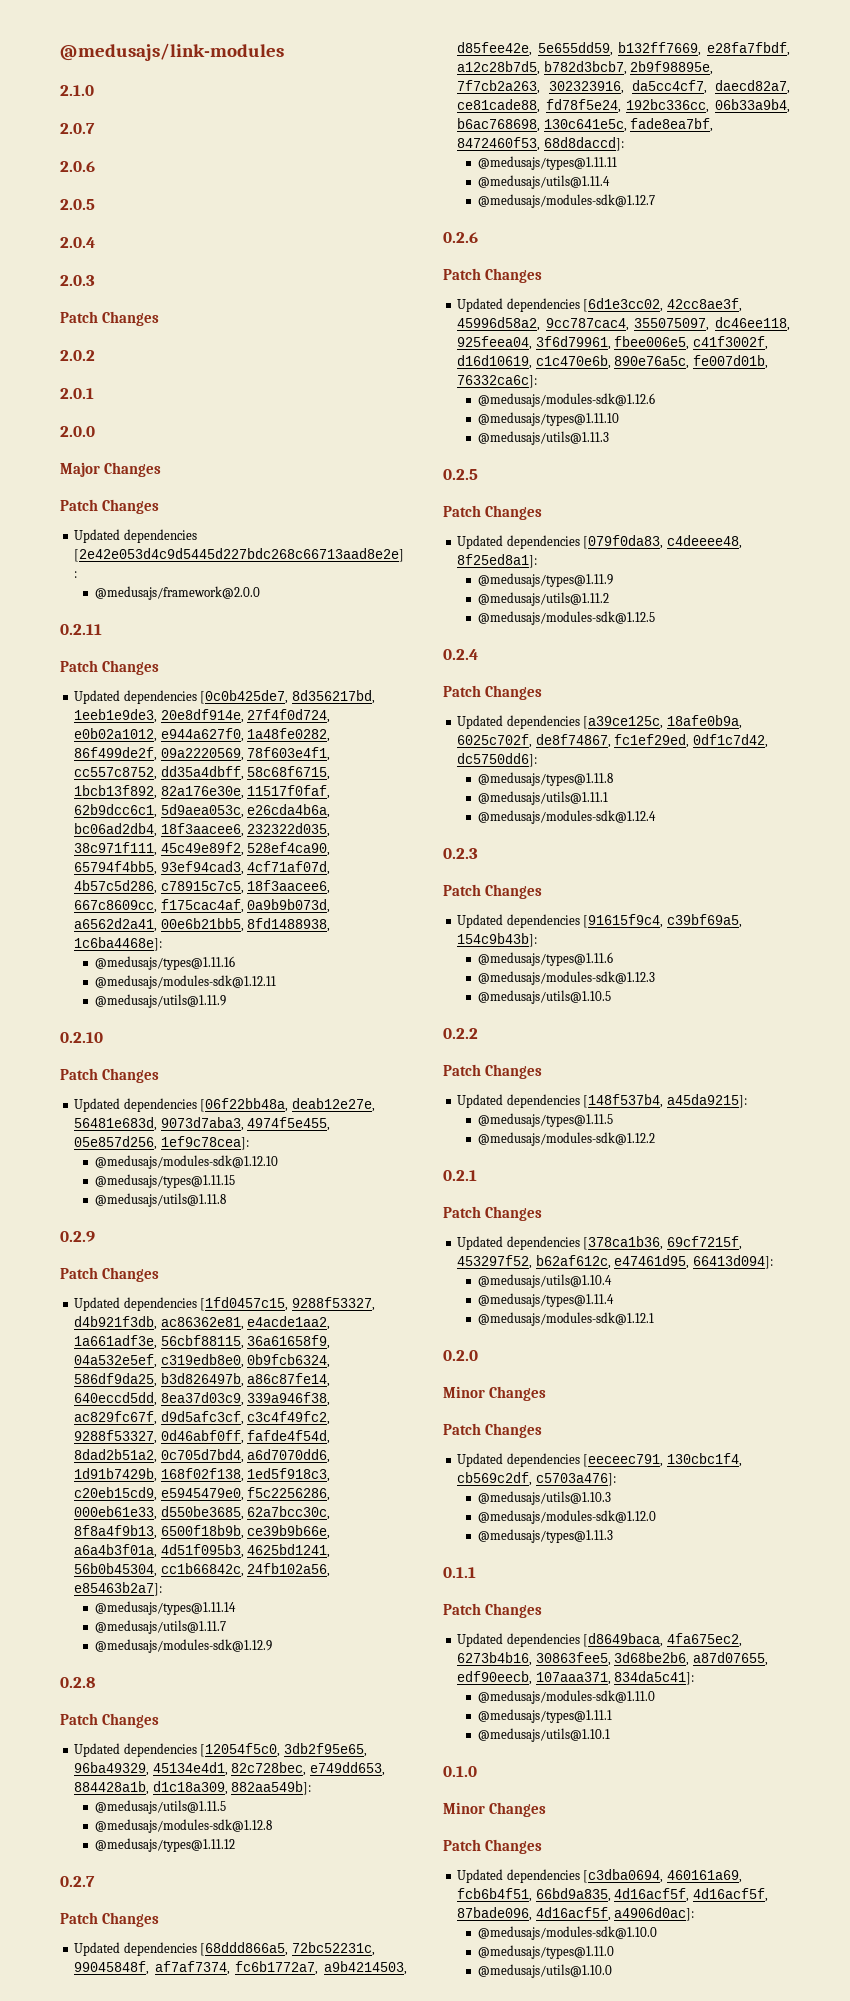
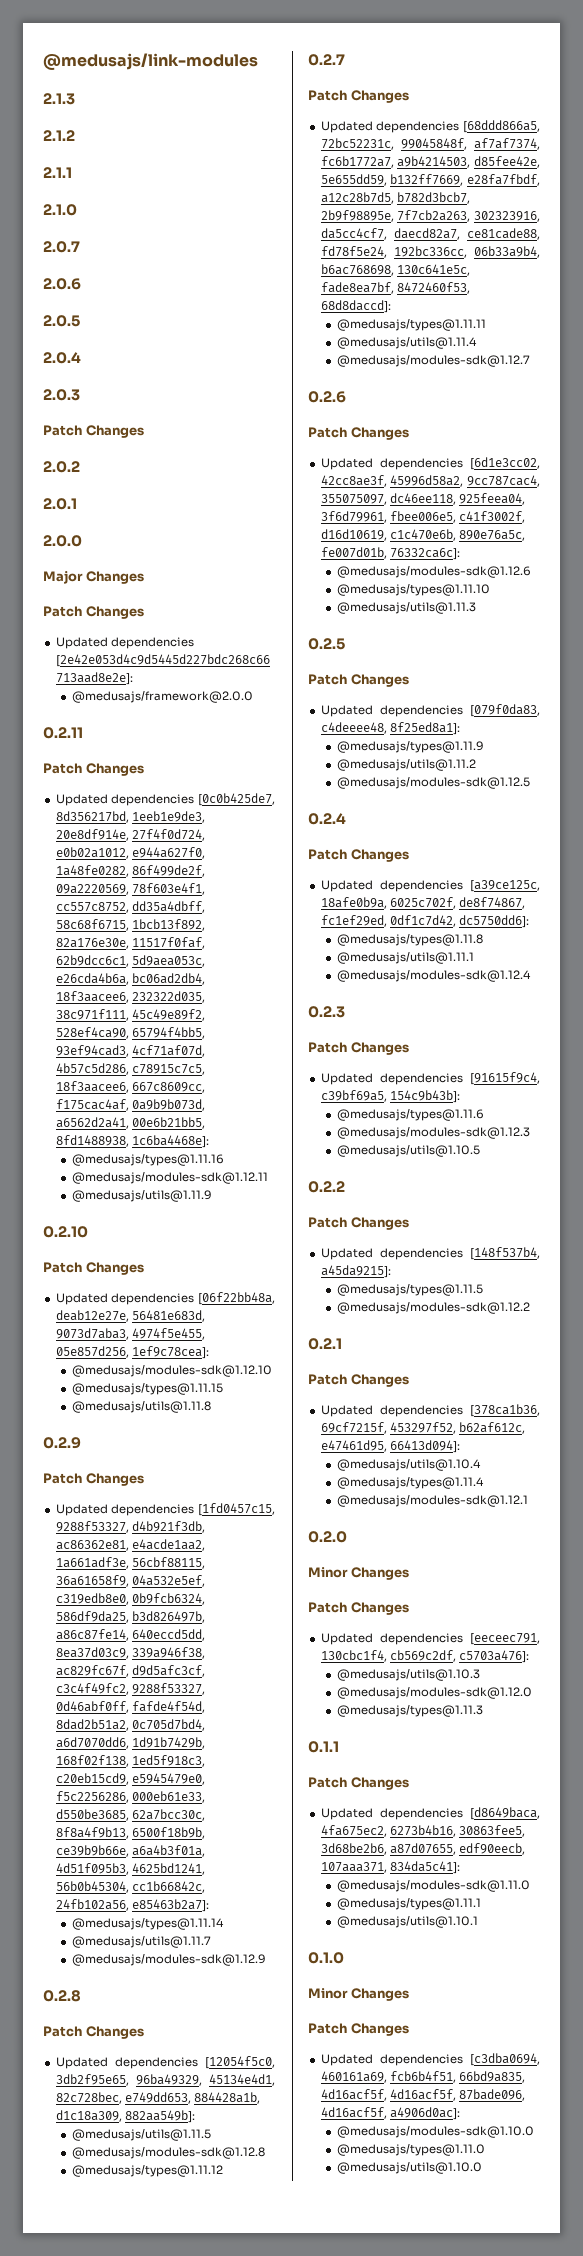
+ 2.1.3
+ 2.1.2
+ 2.1.1

